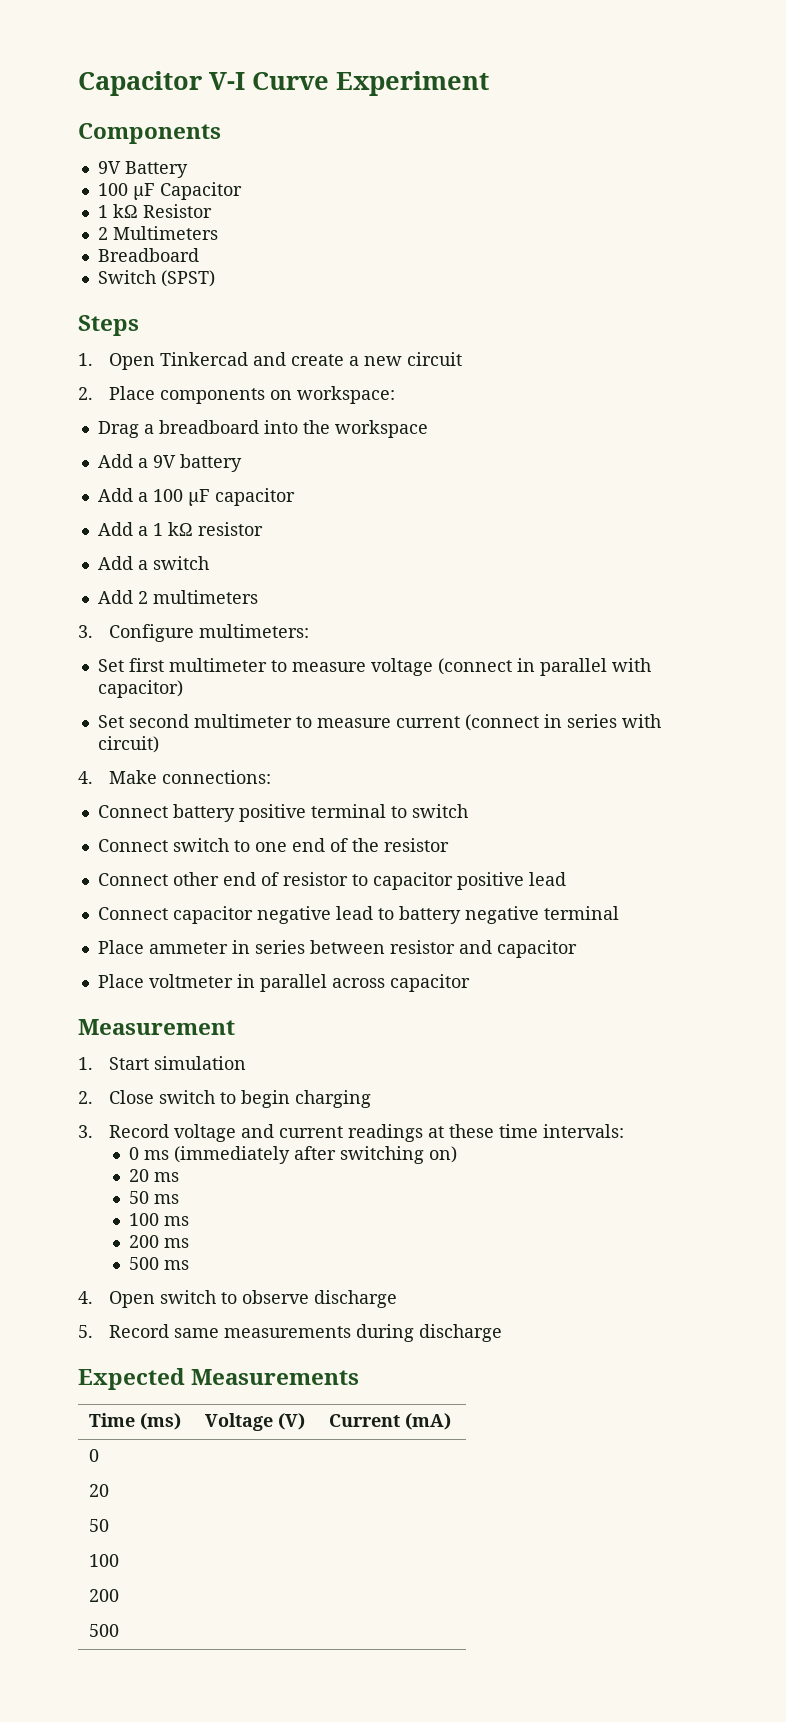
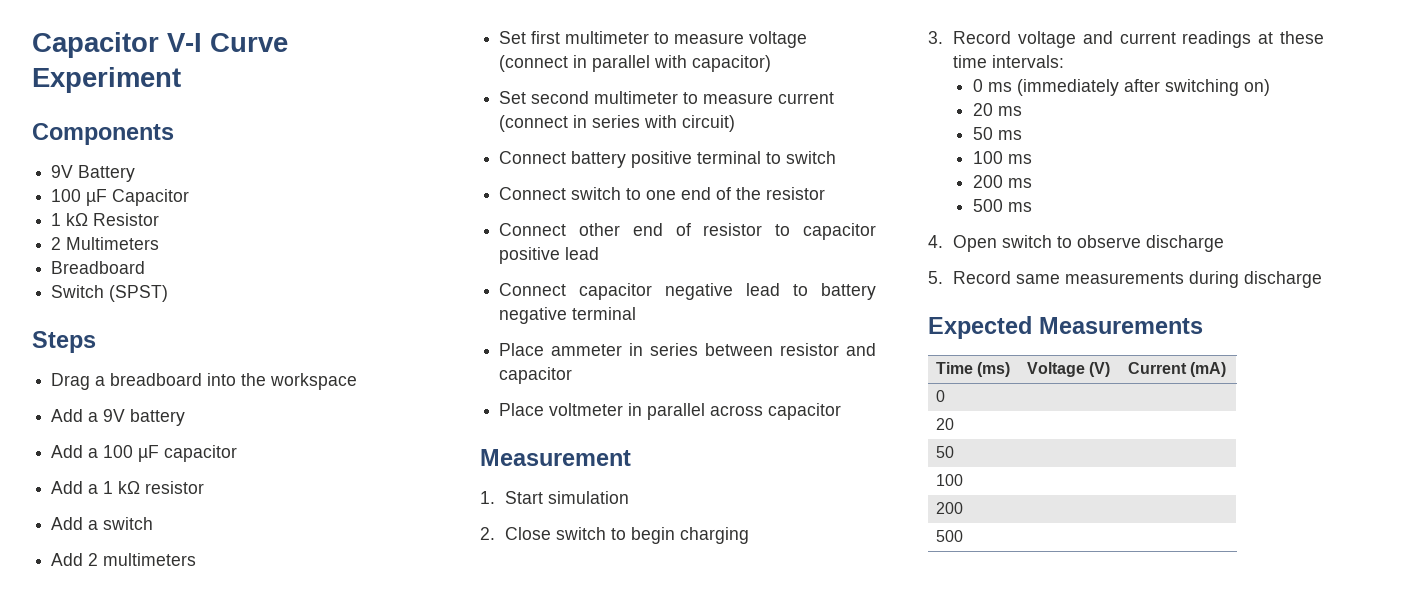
- 1. Open Tinkercad and create a new circuit
- 2. Place components on workspace:
- 3. Configure multimeters:
- 4. Make connections:

